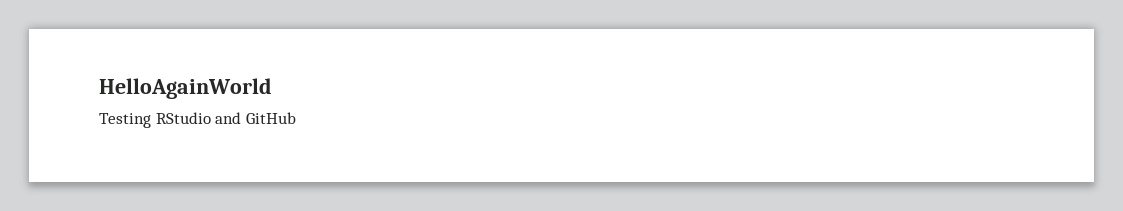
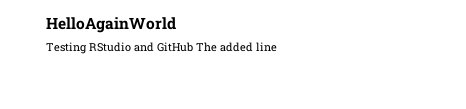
- Testing RStudio and GitHub
+ Testing RStudio and GitHub The added line

